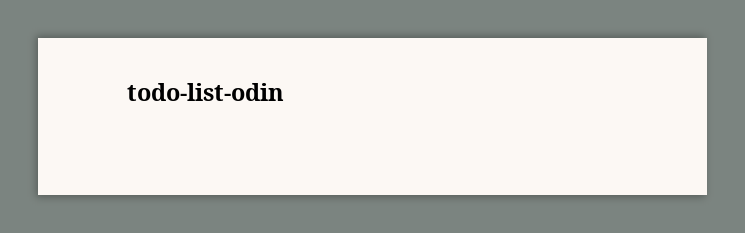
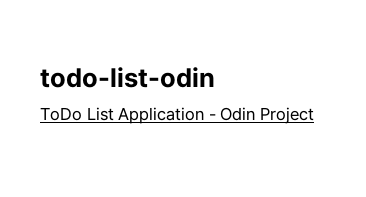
+ ToDo List Application - Odin Project

